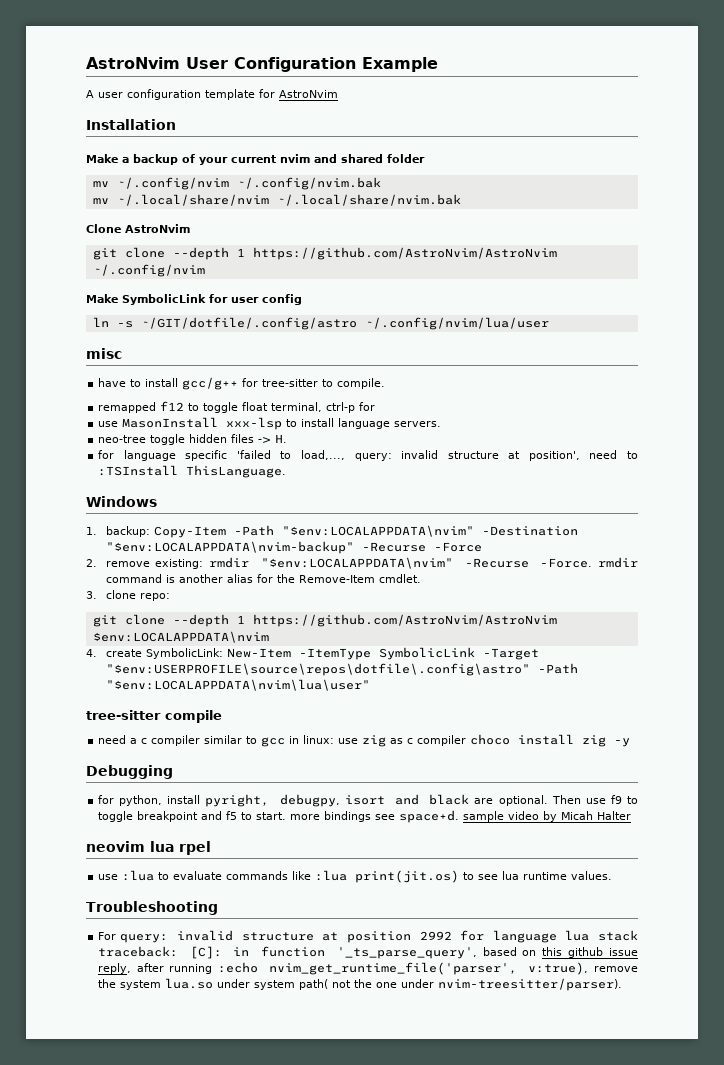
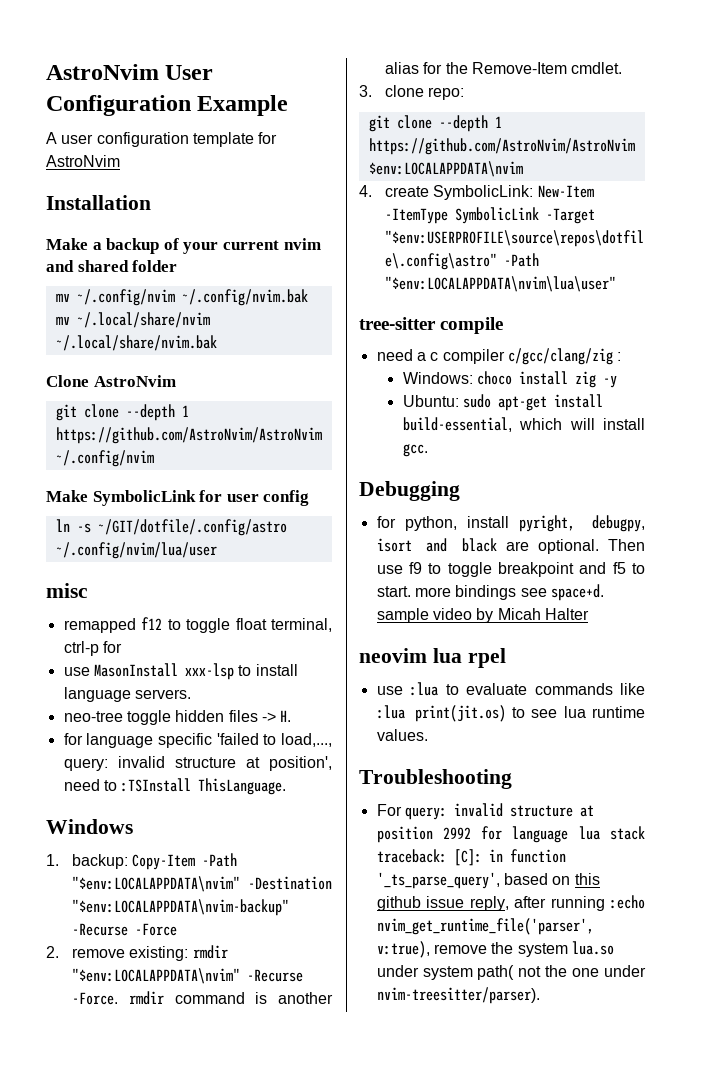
- have to install gcc/g++ for tree-sitter to compile.
- need a c compiler similar to gcc in linux: use zig as c compiler choco install zig -y
+ need a c compiler c/gcc/clang/zig :
+ Windows: choco install zig -y
+ Ubuntu: sudo apt-get install build-essential, which will install gcc.

